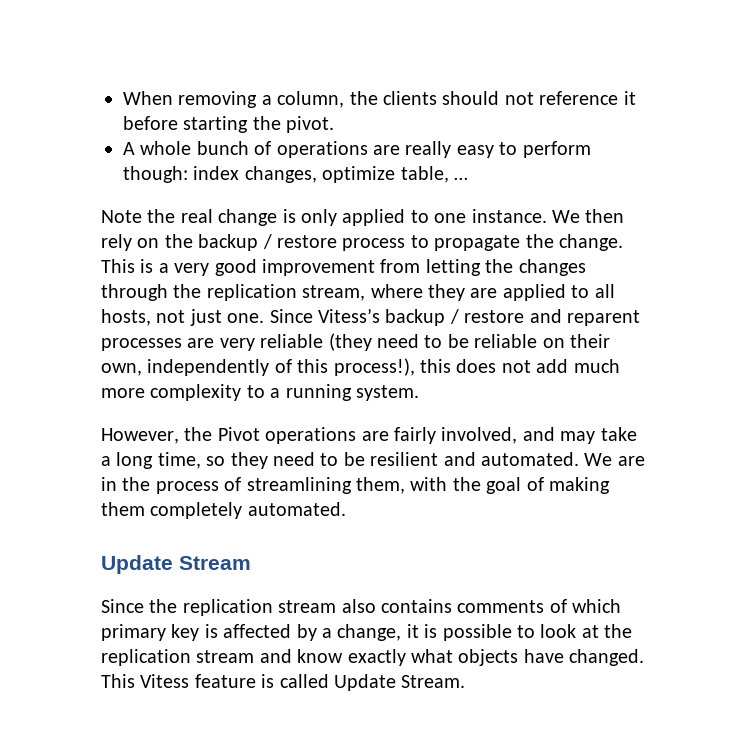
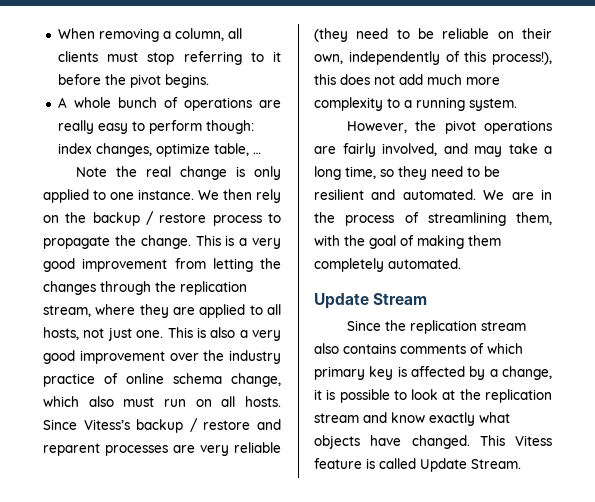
- When removing a column, the clients should not reference it before starting the pivot.
+ When removing a column, all clients must stop referring to it before the pivot begins.
+ This is also a very good improvement over the industry practice of online schema change, which also must run on all hosts.
- However, the Pivot operations are fairly involved, and may take a long time, so they need to be resilient and automated.
+ However, the pivot operations are fairly involved, and may take a long time, so they need to be resilient and automated.

